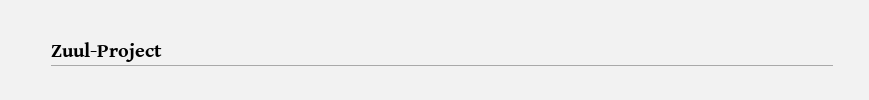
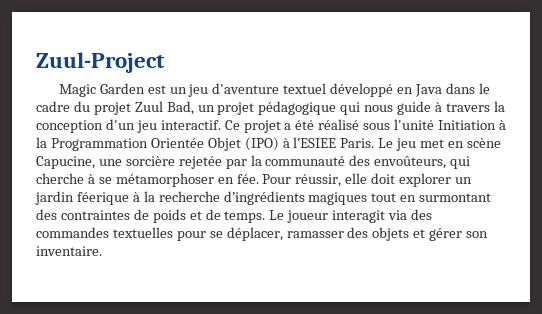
+ Magic Garden est un jeu d'aventure textuel développé en Java dans le cadre du projet Zuul Bad, un projet pédagogique qui nous guide à travers la conception d'un jeu interactif. Ce projet a été réalisé sous l'unité Initiation à la Programmation Orientée Objet (IPO) à l’ESIEE Paris. Le jeu met en scène Capucine, une sorcière rejetée par la communauté des envoûteurs, qui cherche à se métamorphoser en fée. Pour réussir, elle doit explorer un jardin féerique à la recherche d’ingrédients magiques tout en surmontant des contraintes de poids et de temps. Le joueur interagit via des commandes textuelles pour se déplacer, ramasser des objets et gérer son inventaire.

